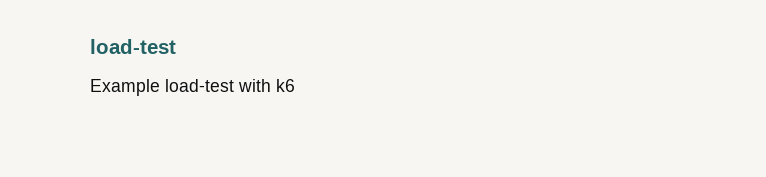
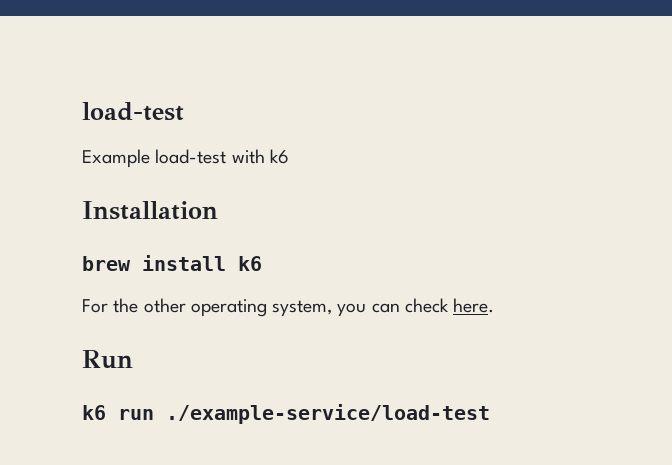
+ Installation
+ brew install k6
+ For the other operating system, you can check here.
+ Run
+ k6 run ./example-service/load-test

